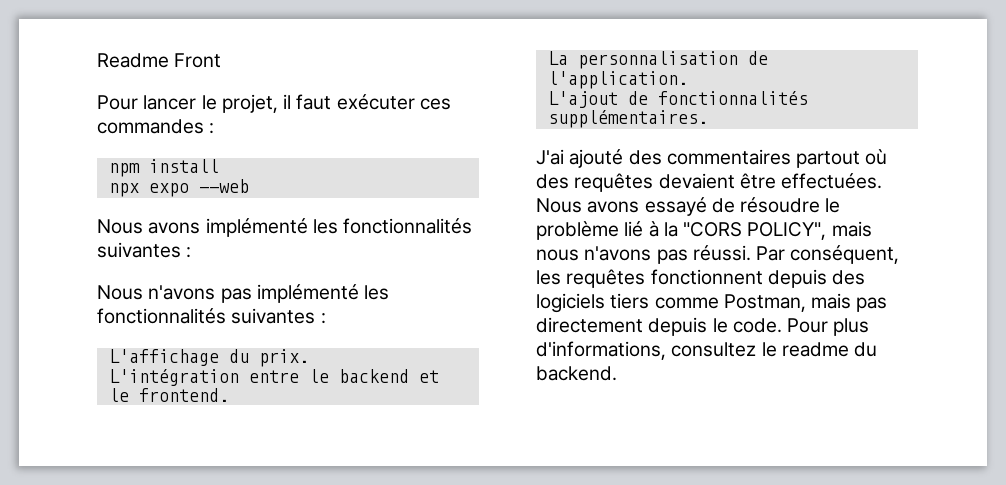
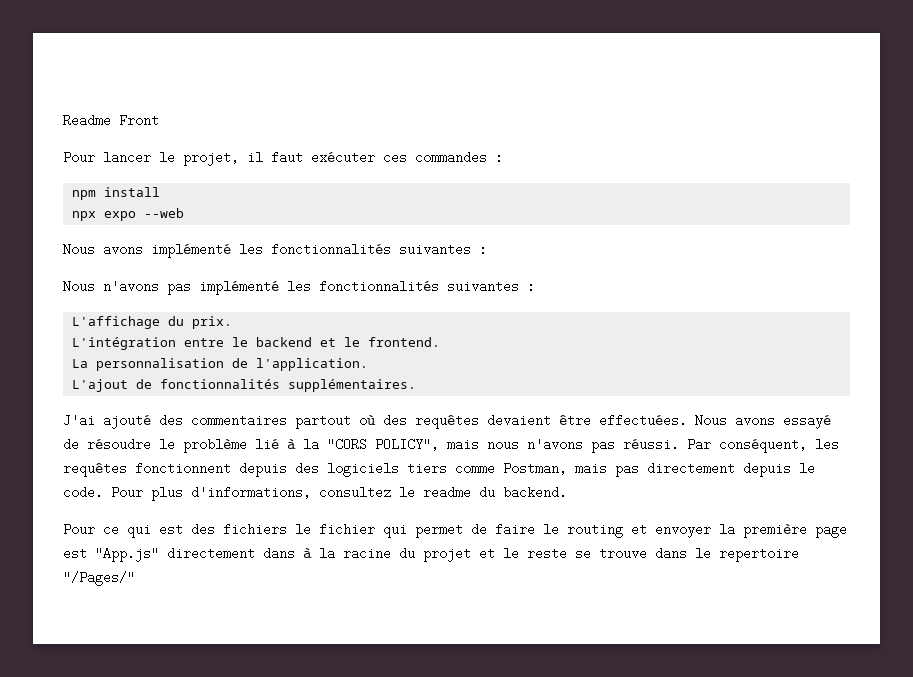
+ Pour ce qui est des fichiers le fichier qui permet de faire le routing et envoyer la première page est "App.js" directement dans à la racine du projet et le reste se trouve dans le repertoire "/Pages/"

